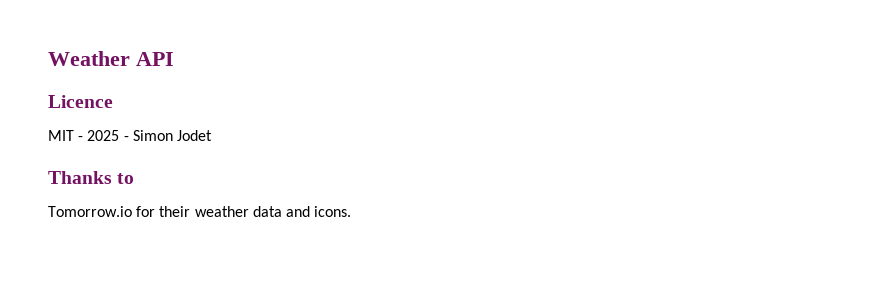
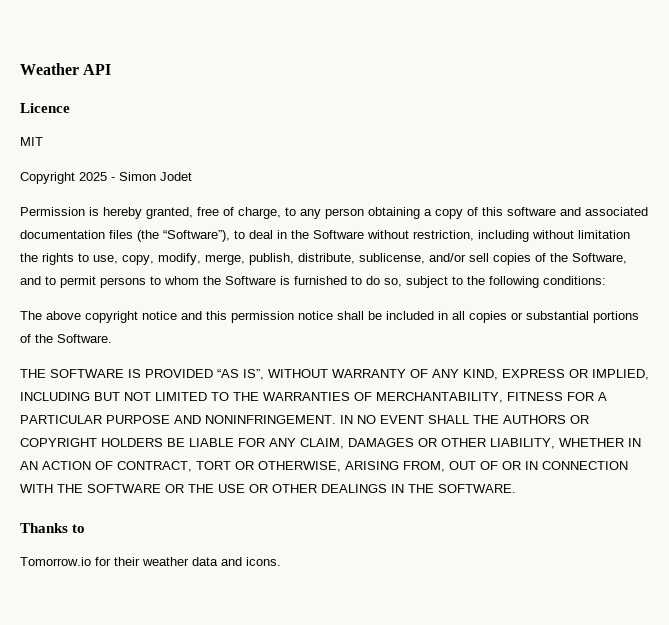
- MIT - 2025 - Simon Jodet
+ MIT
+ Copyright 2025 - Simon Jodet
+ Permission is hereby granted, free of charge, to any person obtaining a copy of this software and associated documentation files (the “Software”), to deal in the Software without restriction, including without limitation the rights to use, copy, modify, merge, publish, distribute, sublicense, and/or sell copies of the Software, and to permit persons to whom the Software is furnished to do so, subject to the following conditions:
+ The above copyright notice and this permission notice shall be included in all copies or substantial portions of the Software.
+ THE SOFTWARE IS PROVIDED “AS IS”, WITHOUT WARRANTY OF ANY KIND, EXPRESS OR IMPLIED, INCLUDING BUT NOT LIMITED TO THE WARRANTIES OF MERCHANTABILITY, FITNESS FOR A PARTICULAR PURPOSE AND NONINFRINGEMENT. IN NO EVENT SHALL THE AUTHORS OR COPYRIGHT HOLDERS BE LIABLE FOR ANY CLAIM, DAMAGES OR OTHER LIABILITY, WHETHER IN AN ACTION OF CONTRACT, TORT OR OTHERWISE, ARISING FROM, OUT OF OR IN CONNECTION WITH THE SOFTWARE OR THE USE OR OTHER DEALINGS IN THE SOFTWARE.

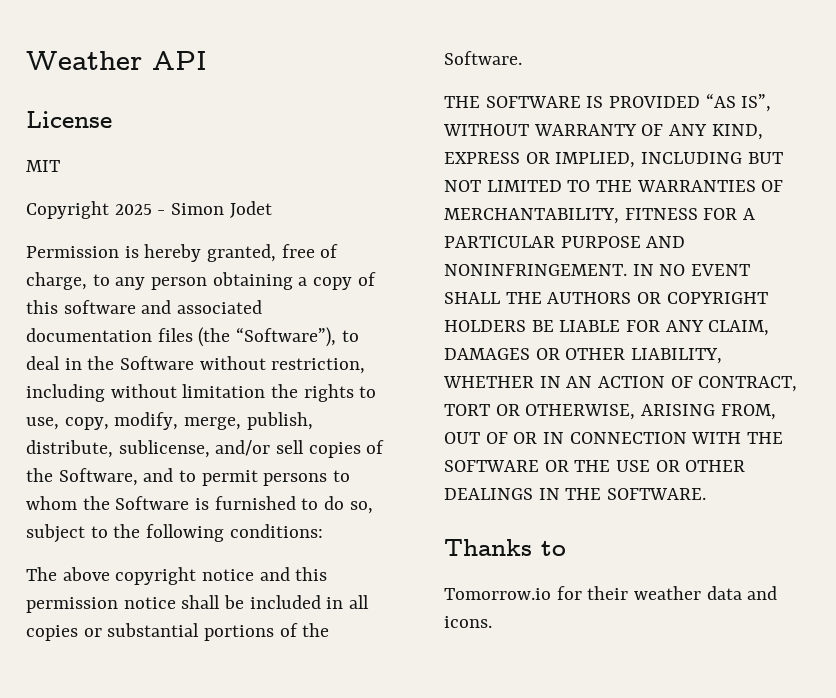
- Licence
+ License

